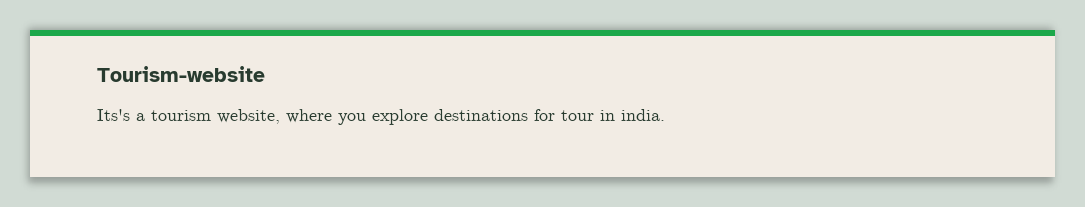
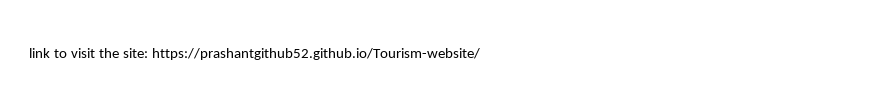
- Tourism-website
- Its's a tourism website, where you explore destinations for tour in india.
+ link to visit the site: https://prashantgithub52.github.io/Tourism-website/

